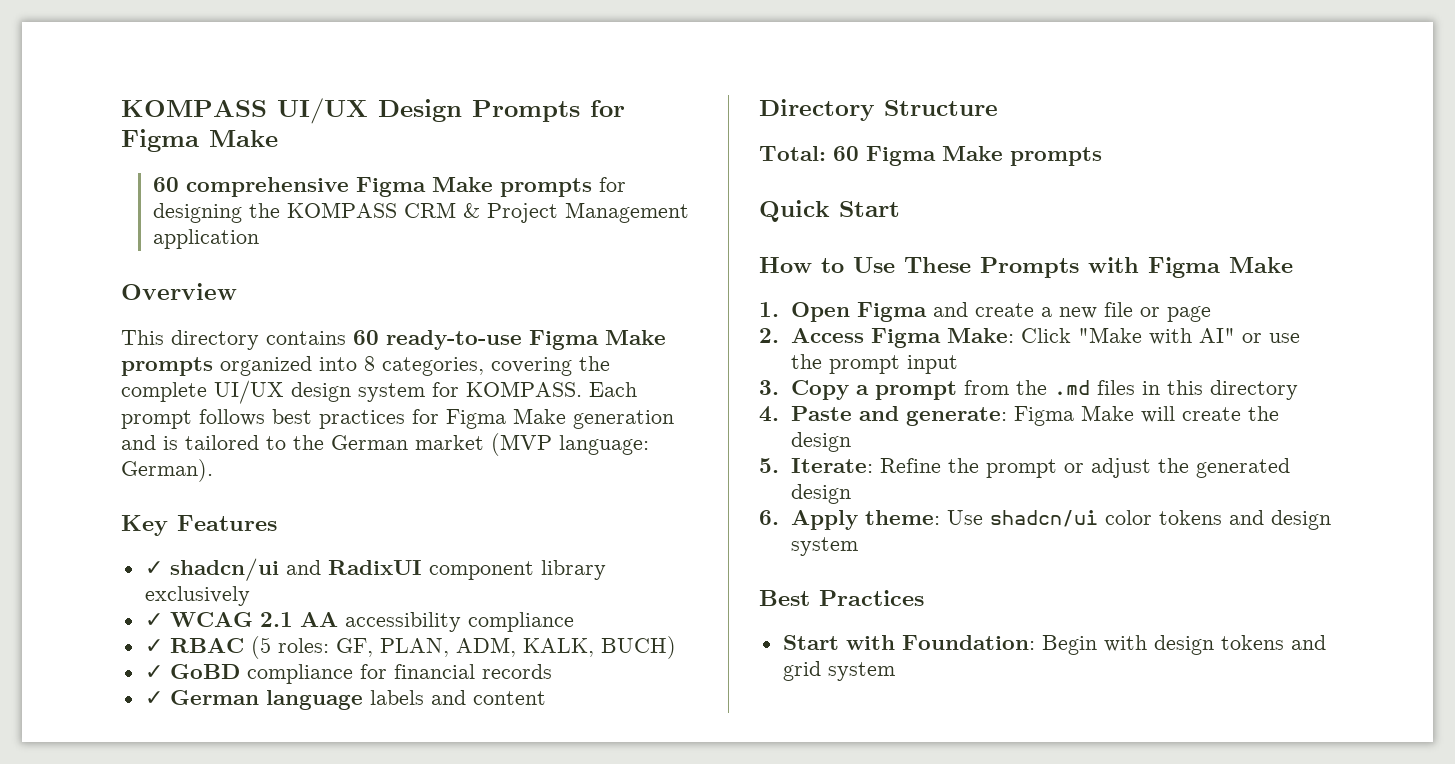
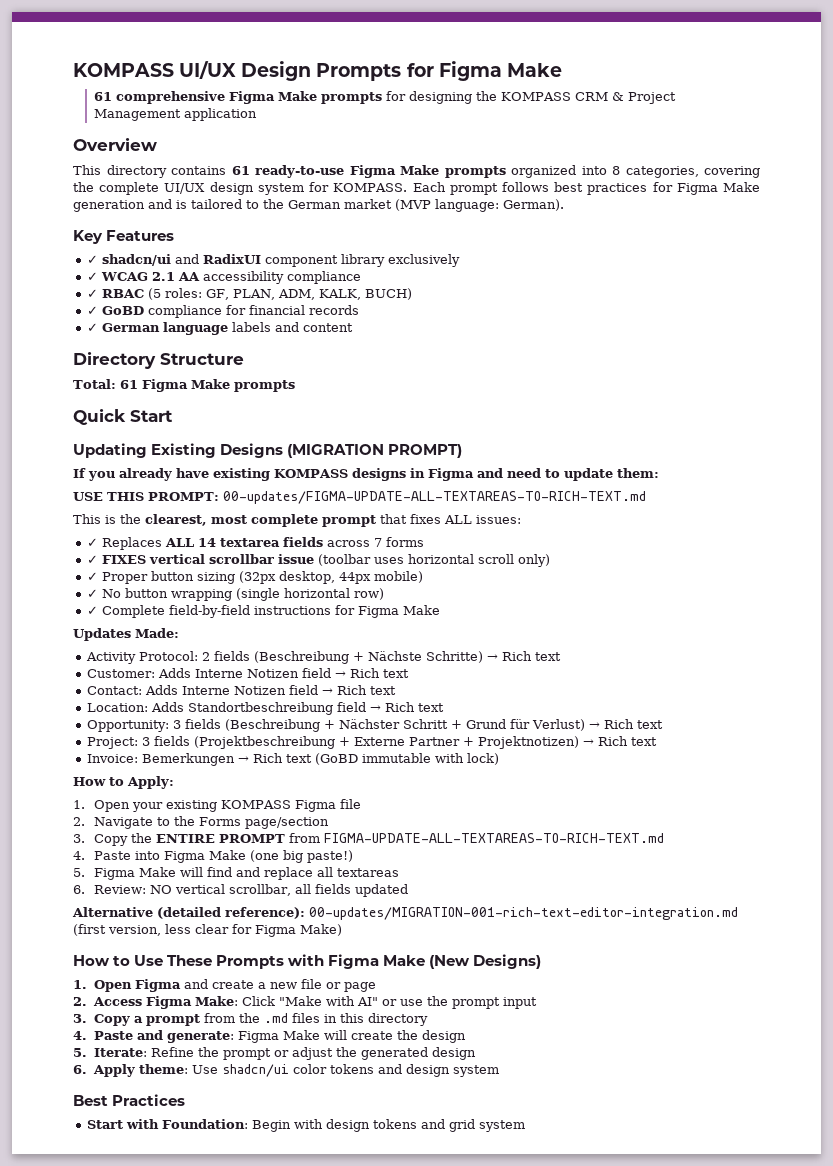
- 60 comprehensive Figma Make prompts for designing the KOMPASS CRM & Project Management application
+ 61 comprehensive Figma Make prompts for designing the KOMPASS CRM & Project Management application
- This directory contains 60 ready-to-use Figma Make prompts organized into 8 categories, covering the complete UI/UX design system for KOMPASS.
+ This directory contains 61 ready-to-use Figma Make prompts organized into 8 categories, covering the complete UI/UX design system for KOMPASS.
- Total: 60 Figma Make prompts
+ Total: 61 Figma Make prompts
+ Updating Existing Designs (MIGRATION PROMPT)
+ If you already have existing KOMPASS designs in Figma and need to update them:
+ USE THIS PROMPT: 00-updates/FIGMA-UPDATE-ALL-TEXTAREAS-TO-RICH-TEXT.md
+ This is the clearest, most complete prompt that fixes ALL issues:
+ ✓ Replaces ALL 14 textarea fields across 7 forms
+ ✓ FIXES vertical scrollbar issue (toolbar uses horizontal scroll only)
+ ✓ Proper button sizing (32px desktop, 44px mobile)
+ ✓ No button wrapping (single horizontal row)
+ ✓ Complete field-by-field instructions for Figma Make
+ Updates Made:
+ Activity Protocol: 2 fields (Beschreibung + Nächste Schritte) → Rich text
+ Customer: Adds Interne Notizen field → Rich text
+ Contact: Adds Interne Notizen field → Rich text
+ Location: Adds Standortbeschreibung field → Rich text
+ Opportunity: 3 fields (Beschreibung + Nächster Schritt + Grund für Verlust) → Rich text
+ Project: 3 fields (Projektbeschreibung + Externe Partner + Projektnotizen) → Rich text
+ Invoice: Bemerkungen → Rich text (GoBD immutable with lock)
+ How to Apply:
+ 1. Open your existing KOMPASS Figma file
+ 2. Navigate to the Forms page/section
+ 3. Copy the ENTIRE PROMPT from FIGMA-UPDATE-ALL-TEXTAREAS-TO-RICH-TEXT.md
+ 4. Paste into Figma Make (one big paste!)
+ 5. Figma Make will find and replace all textareas
+ 6. Review: NO vertical scrollbar, all fields updated
+ Alternative (detailed reference): 00-updates/MIGRATION-001-rich-text-editor-integration.md (first version, less clear for Figma Make)
- How to Use These Prompts with Figma Make
+ How to Use These Prompts with Figma Make (New Designs)

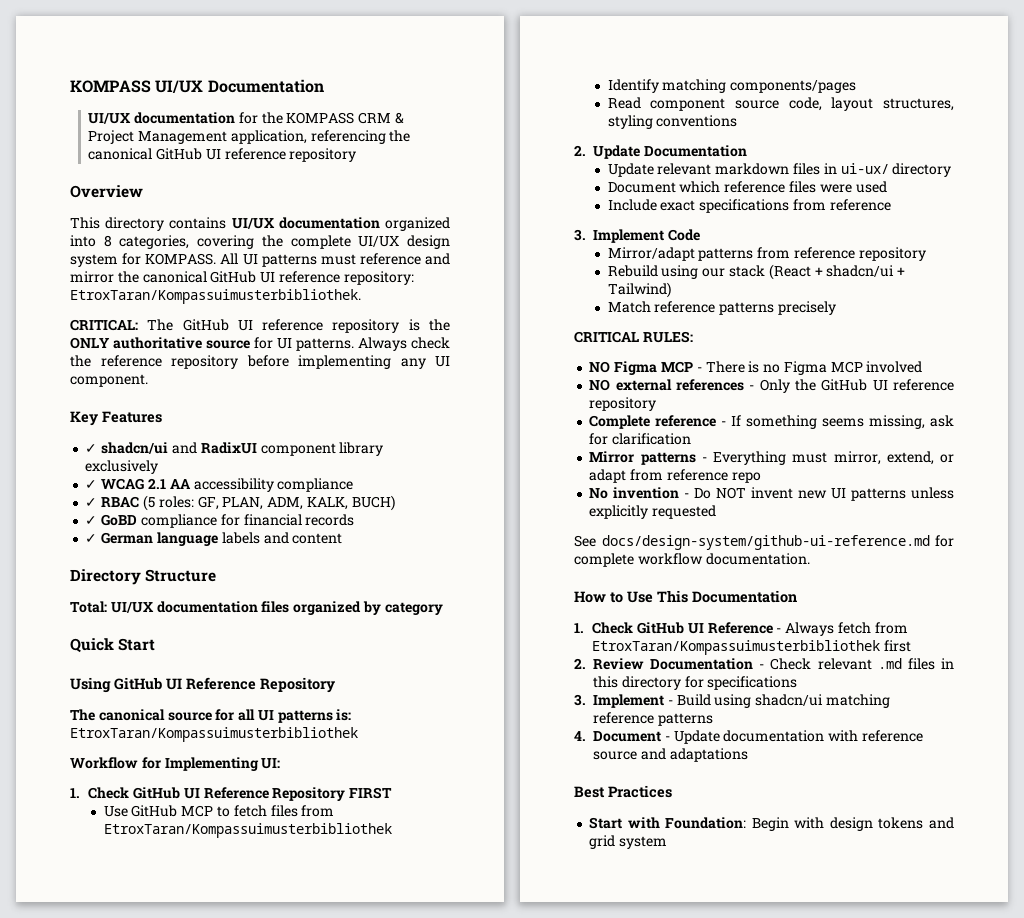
- KOMPASS UI/UX Design Prompts for Figma Make
- 61 comprehensive Figma Make prompts for designing the KOMPASS CRM & Project Management application
+ KOMPASS UI/UX Documentation
+ UI/UX documentation for the KOMPASS CRM & Project Management application, referencing the canonical GitHub UI reference repository
- This directory contains 61 ready-to-use Figma Make prompts organized into 8 categories, covering the complete UI/UX design system for KOMPASS.
+ This directory contains UI/UX documentation organized into 8 categories, covering the complete UI/UX design system for KOMPASS.
- Each prompt follows best practices for Figma Make generation and is tailored to the German market (MVP language: German).
+ All UI patterns must reference and mirror the canonical GitHub UI reference repository: EtroxTaran/Kompassuimusterbibliothek.
+ CRITICAL: The GitHub UI reference repository is the ONLY authoritative source for UI patterns. Always check the reference repository before implementing any UI component.
- Total: 61 Figma Make prompts
+ Total: UI/UX documentation files organized by category
  Quick Start
- Updating Existing Designs (MIGRATION PROMPT)
- If you already have existing KOMPASS designs in Figma and need to update them:
- USE THIS PROMPT: 00-updates/FIGMA-UPDATE-ALL-TEXTAREAS-TO-RICH-TEXT.md
- This is the clearest, most complete prompt that fixes ALL issues:
- ✓ Replaces ALL 14 textarea fields across 7 forms
- ✓ FIXES vertical scrollbar issue (toolbar uses horizontal scroll only)
- ✓ Proper button sizing (32px desktop, 44px mobile)
- ✓ No button wrapping (single horizontal row)
- ✓ Complete field-by-field instructions for Figma Make
- Updates Made:
- Activity Protocol: 2 fields (Beschreibung + Nächste Schritte) → Rich text
- Customer: Adds Interne Notizen field → Rich text
- Contact: Adds Interne Notizen field → Rich text
- Location: Adds Standortbeschreibung field → Rich text
- Opportunity: 3 fields (Beschreibung + Nächster Schritt + Grund für Verlust) → Rich text
- Project: 3 fields (Projektbeschreibung + Externe Partner + Projektnotizen) → Rich text
- Invoice: Bemerkungen → Rich text (GoBD immutable with lock)
- How to Apply:
- 1. Open your existing KOMPASS Figma file
- 2. Navigate to the Forms page/section
- 3. Copy the ENTIRE PROMPT from FIGMA-UPDATE-ALL-TEXTAREAS-TO-RICH-TEXT.md
- 4. Paste into Figma Make (one big paste!)
- 5. Figma Make will find and replace all textareas
- 6. Review: NO vertical scrollbar, all fields updated
- Alternative (detailed reference): 00-updates/MIGRATION-001-rich-text-editor-integration.md (first version, less clear for Figma Make)
- How to Use These Prompts with Figma Make (New Designs)
- 1. Open Figma and create a new file or page
- 2. Access Figma Make: Click "Make with AI" or use the prompt input
- 3. Copy a prompt from the .md files in this directory
- 4. Paste and generate: Figma Make will create the design
- 5. Iterate: Refine the prompt or adjust the generated design
- 6. Apply theme: Use shadcn/ui color tokens and design system
+ Using GitHub UI Reference Repository
+ The canonical source for all UI patterns is: EtroxTaran/Kompassuimusterbibliothek
+ Workflow for Implementing UI:
+ 1. Check GitHub UI Reference Repository FIRST
+ Use GitHub MCP to fetch files from EtroxTaran/Kompassuimusterbibliothek
+ Identify matching components/pages
+ Read component source code, layout structures, styling conventions
+ 2. Update Documentation
+ Update relevant markdown files in ui-ux/ directory
+ Document which reference files were used
+ Include exact specifications from reference
+ 3. Implement Code
+ Mirror/adapt patterns from reference repository
+ Rebuild using our stack (React + shadcn/ui + Tailwind)
+ Match reference patterns precisely
+ CRITICAL RULES:
+ NO Figma MCP - There is no Figma MCP involved
+ NO external references - Only the GitHub UI reference repository
+ Complete reference - If something seems missing, ask for clarification
+ Mirror patterns - Everything must mirror, extend, or adapt from reference repo
+ No invention - Do NOT invent new UI patterns unless explicitly requested
+ See docs/design-system/github-ui-reference.md for complete workflow documentation.
+ How to Use This Documentation
+ 1. Check GitHub UI Reference - Always fetch from EtroxTaran/Kompassuimusterbibliothek first
+ 2. Review Documentation - Check relevant .md files in this directory for specifications
+ 3. Implement - Build using shadcn/ui matching reference patterns
+ 4. Document - Update documentation with reference source and adaptations

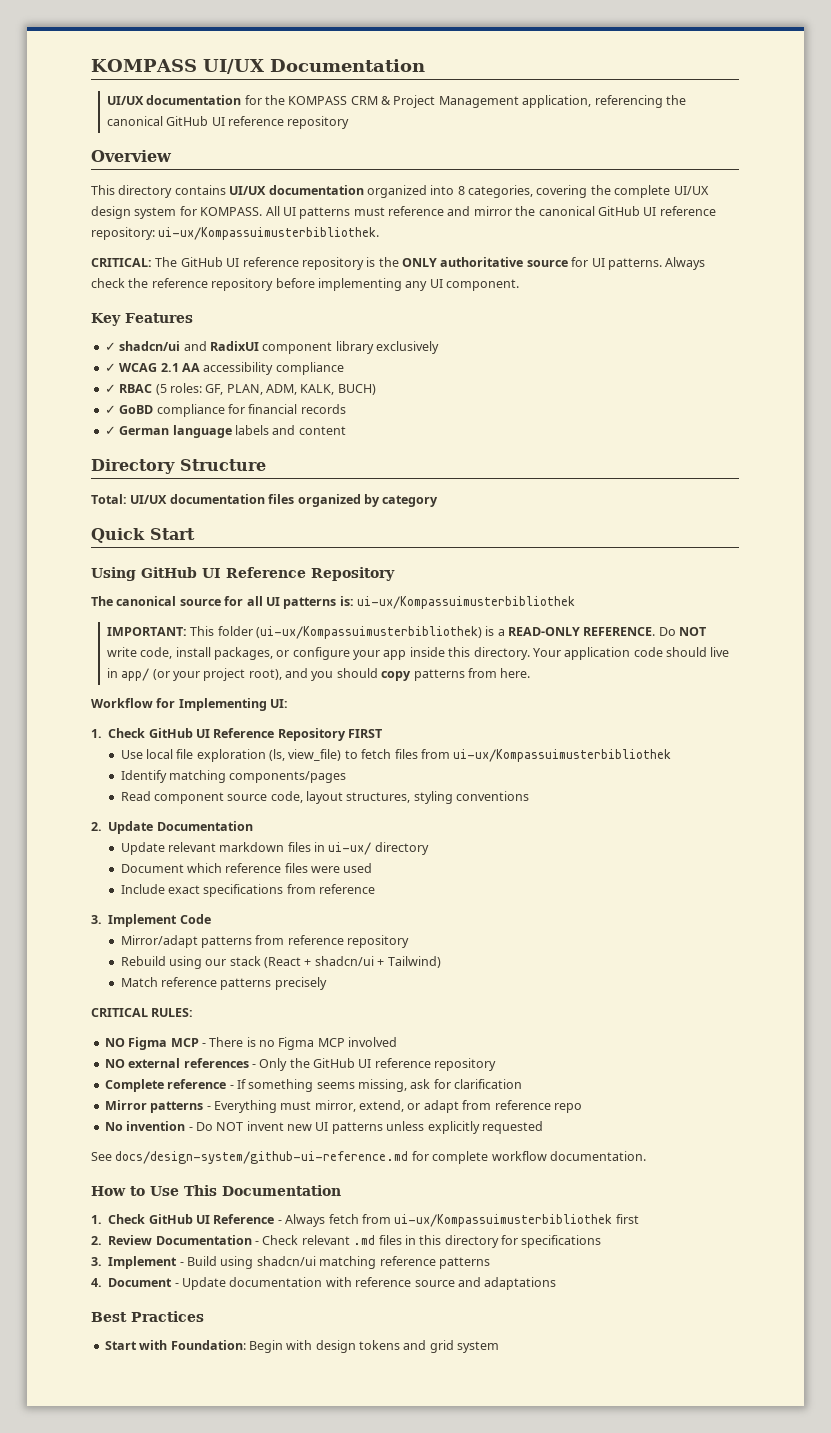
- All UI patterns must reference and mirror the canonical GitHub UI reference repository: EtroxTaran/Kompassuimusterbibliothek.
+ All UI patterns must reference and mirror the canonical GitHub UI reference repository: ui-ux/Kompassuimusterbibliothek.
- The canonical source for all UI patterns is: EtroxTaran/Kompassuimusterbibliothek
+ The canonical source for all UI patterns is: ui-ux/Kompassuimusterbibliothek
+ IMPORTANT: This folder (ui-ux/Kompassuimusterbibliothek) is a READ-ONLY REFERENCE. Do NOT write code, install packages, or configure your app inside this directory. Your application code should live in app/ (or your project root), and you should copy patterns from here.
- Use GitHub MCP to fetch files from EtroxTaran/Kompassuimusterbibliothek
+ Use local file exploration (ls, view_file) to fetch files from ui-ux/Kompassuimusterbibliothek
- 1. Check GitHub UI Reference - Always fetch from EtroxTaran/Kompassuimusterbibliothek first
+ 1. Check GitHub UI Reference - Always fetch from ui-ux/Kompassuimusterbibliothek first

